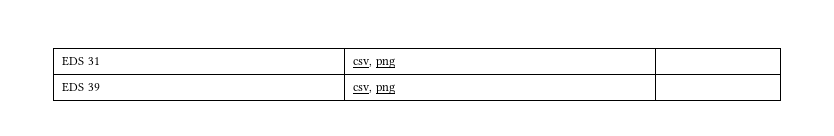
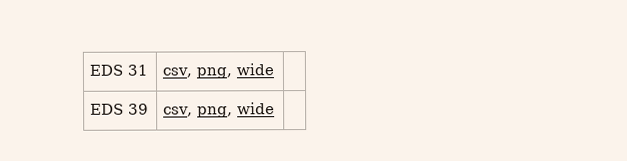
- EDS 31 | csv, png |
+ EDS 31 | csv, png, wide |
- EDS 39 | csv, png |
+ EDS 39 | csv, png, wide |

